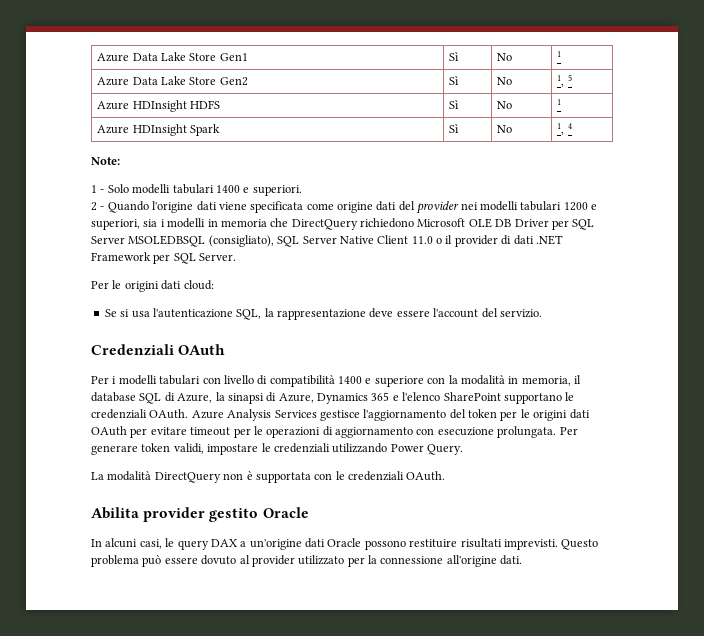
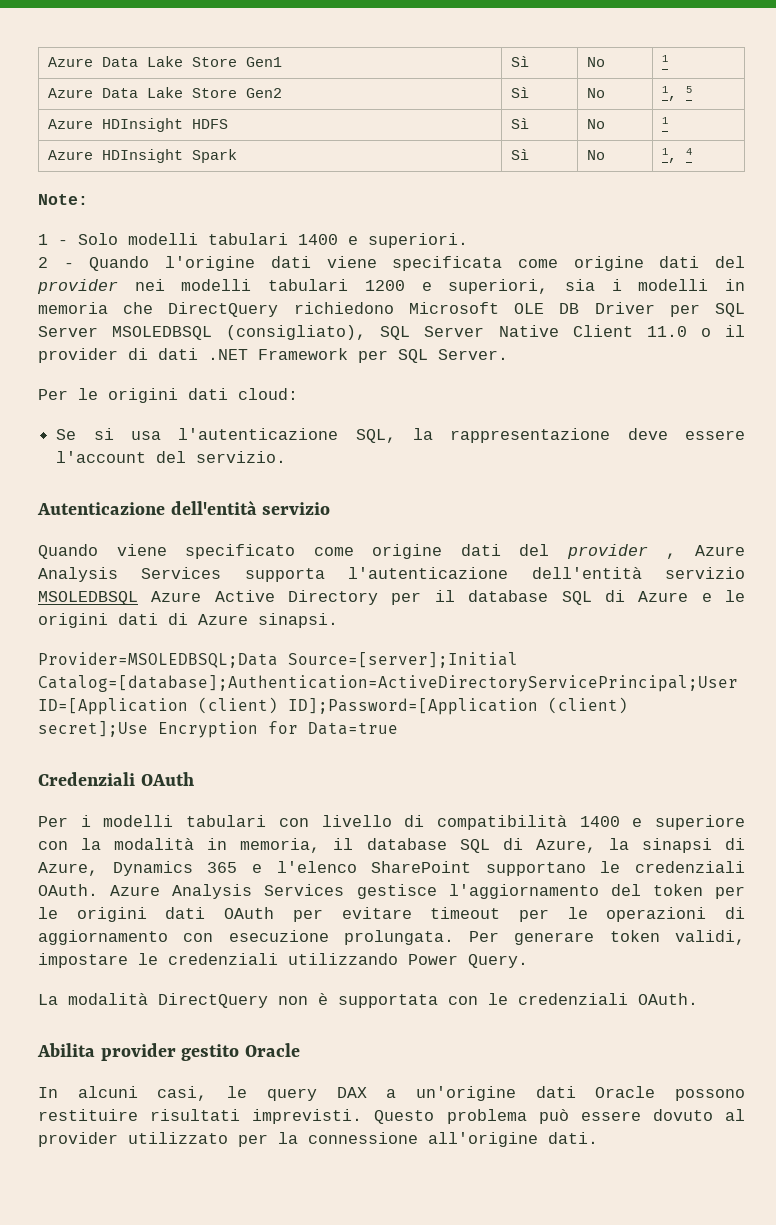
+ Autenticazione dell'entità servizio
+ Quando viene specificato come origine dati del provider , Azure Analysis Services supporta l'autenticazione dell'entità servizio MSOLEDBSQL Azure Active Directory per il database SQL di Azure e le origini dati di Azure sinapsi.
+ Provider=MSOLEDBSQL;Data Source=[server];Initial Catalog=[database];Authentication=ActiveDirectoryServicePrincipal;User ID=[Application (client) ID];Password=[Application (client) secret];Use Encryption for Data=true

